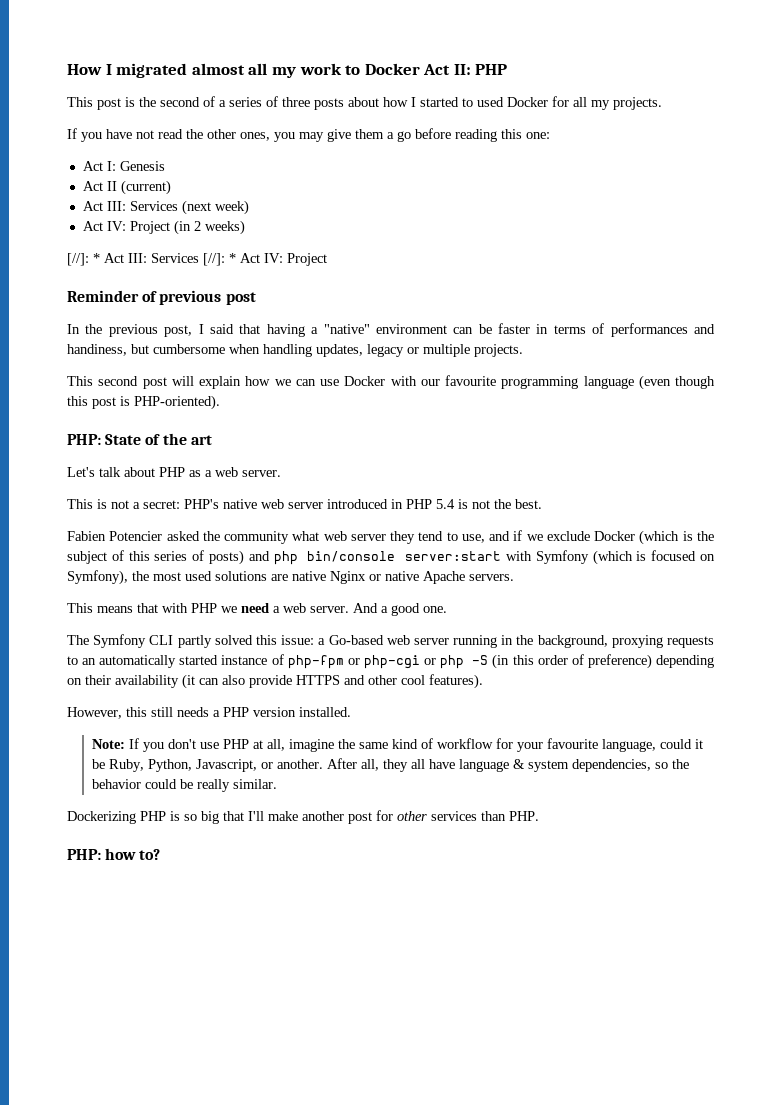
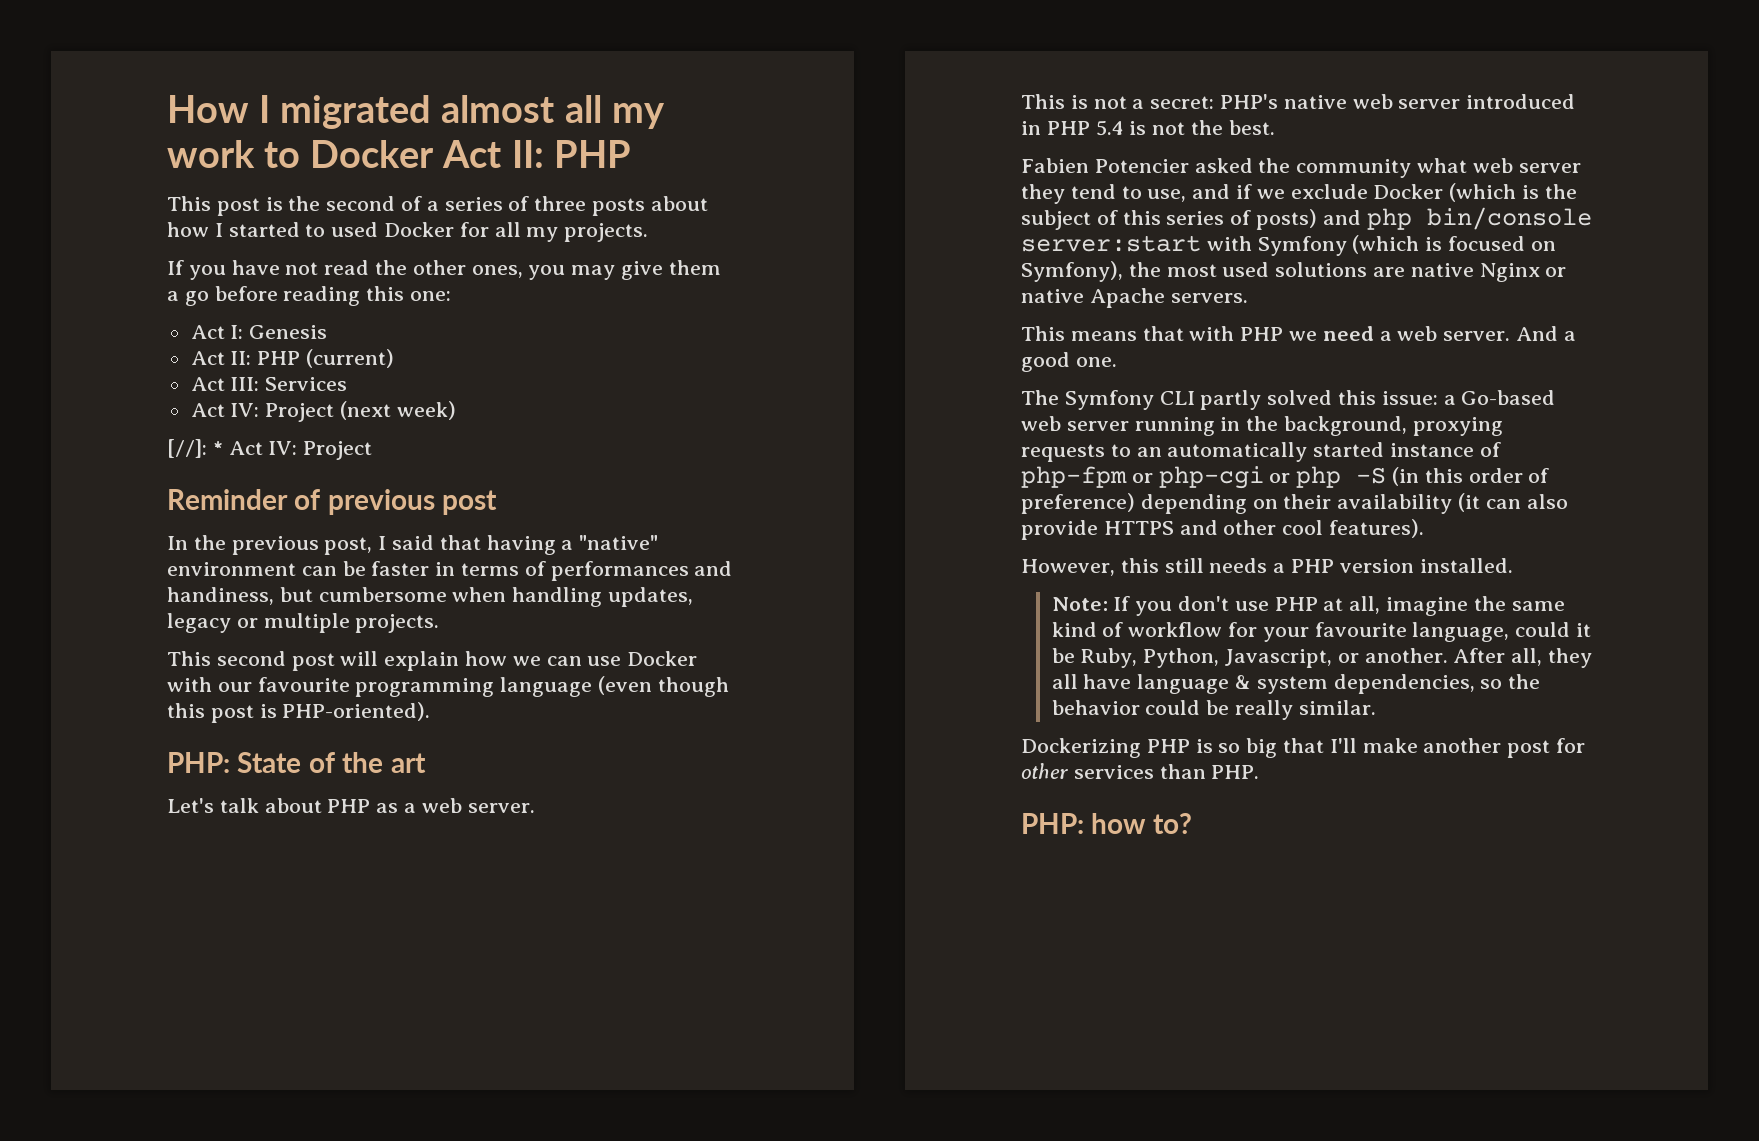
- Act II (current)
+ Act II: PHP (current)
- Act III: Services (next week)
- Act IV: Project (in 2 weeks)
- [//]: * Act III: Services [//]: * Act IV: Project
+ Act III: Services
+ Act IV: Project (next week)
+ [//]: * Act IV: Project

